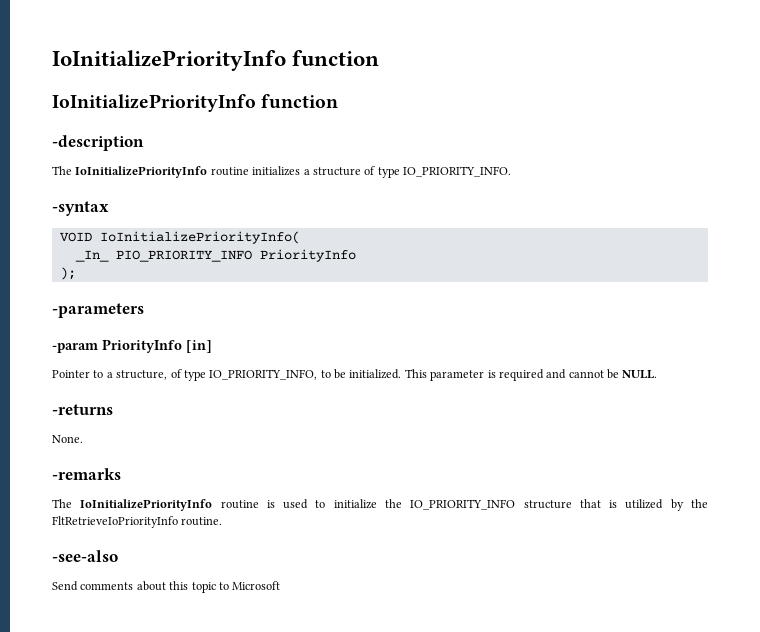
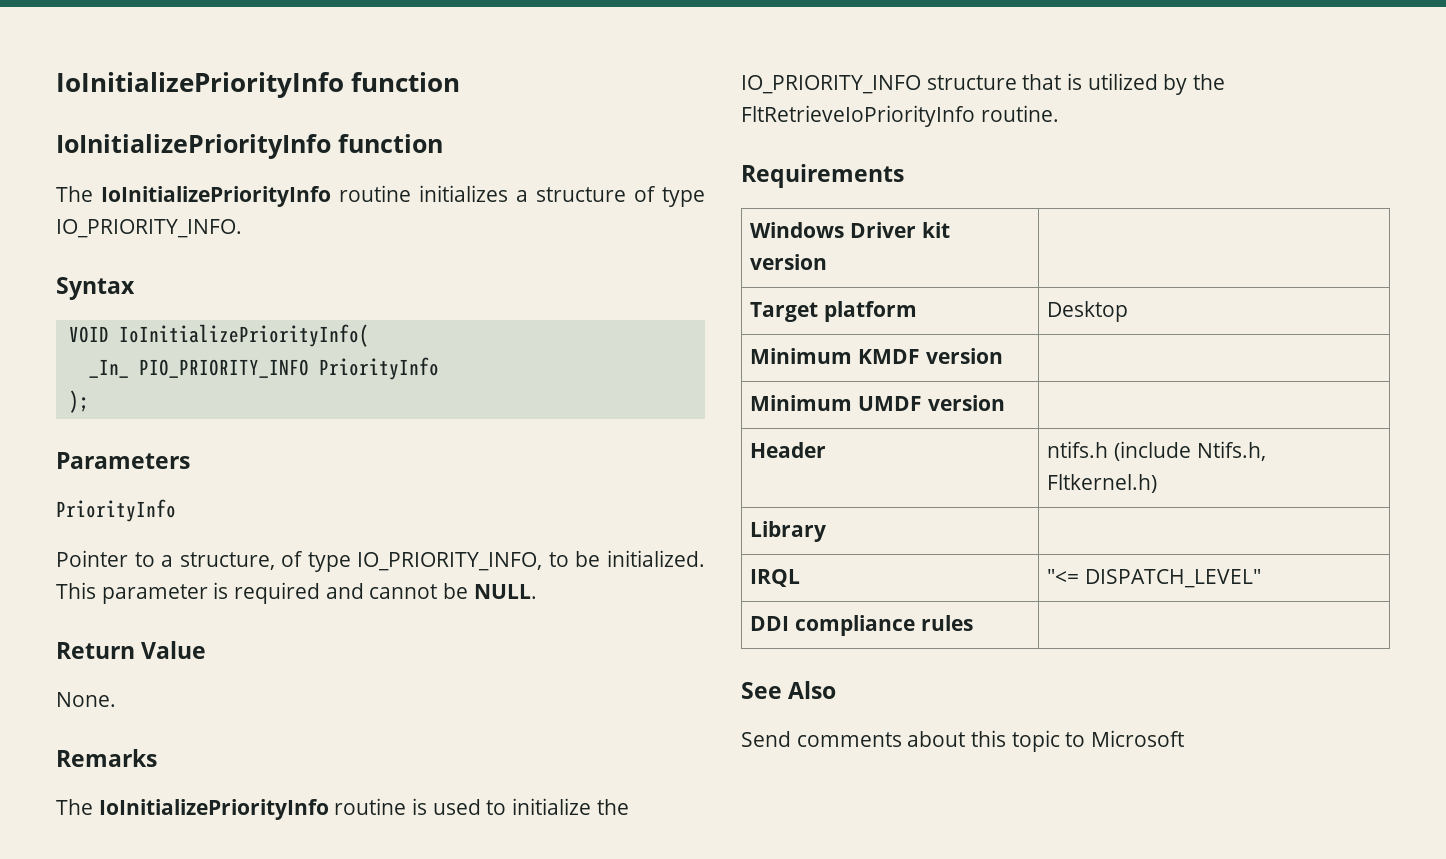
- -description
- -syntax
+ Syntax
- -parameters
- -param PriorityInfo [in]
+ Parameters
+ PriorityInfo
- -returns
+ Return Value
- -remarks
+ Remarks
- -see-also
+ Requirements
+ Windows Driver kit version |
+ Target platform | Desktop
+ Minimum KMDF version |
+ Minimum UMDF version |
+ Header | ntifs.h (include Ntifs.h, Fltkernel.h)
+ Library |
+ IRQL | "<= DISPATCH_LEVEL"
+ DDI compliance rules |
+ See Also

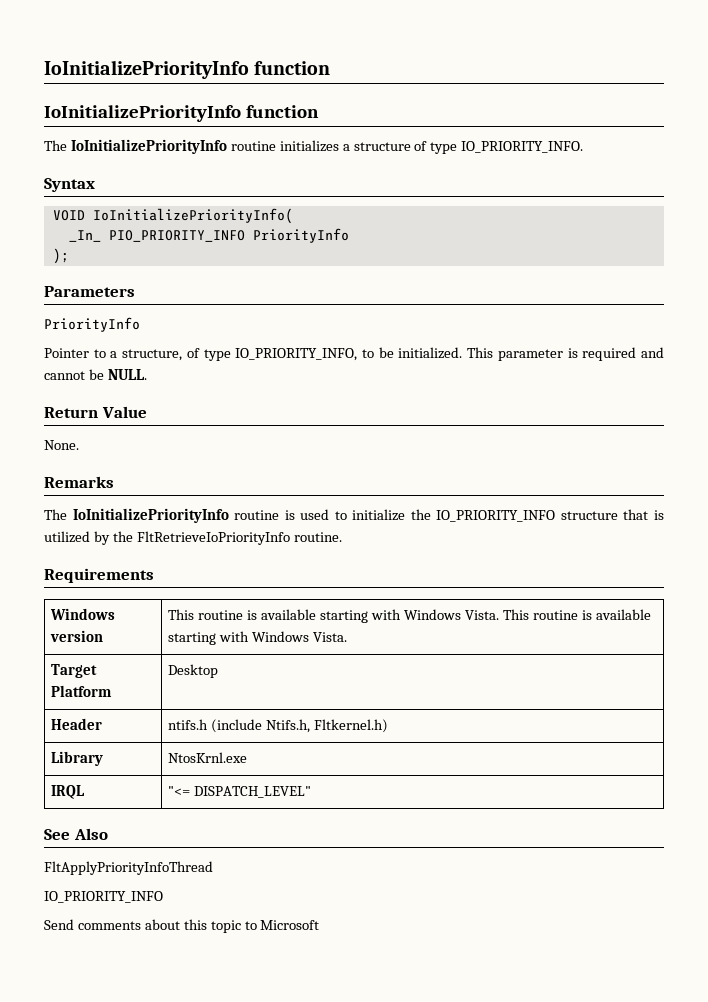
- Windows Driver kit version |
+ Windows version | This routine is available starting with Windows Vista. This routine is available starting with Windows Vista.
- Target platform | Desktop
+ Target Platform | Desktop
- Minimum KMDF version |
- Minimum UMDF version |
- Library |
+ Library | NtosKrnl.exe
- DDI compliance rules |
+ FltApplyPriorityInfoThread
+ IO_PRIORITY_INFO

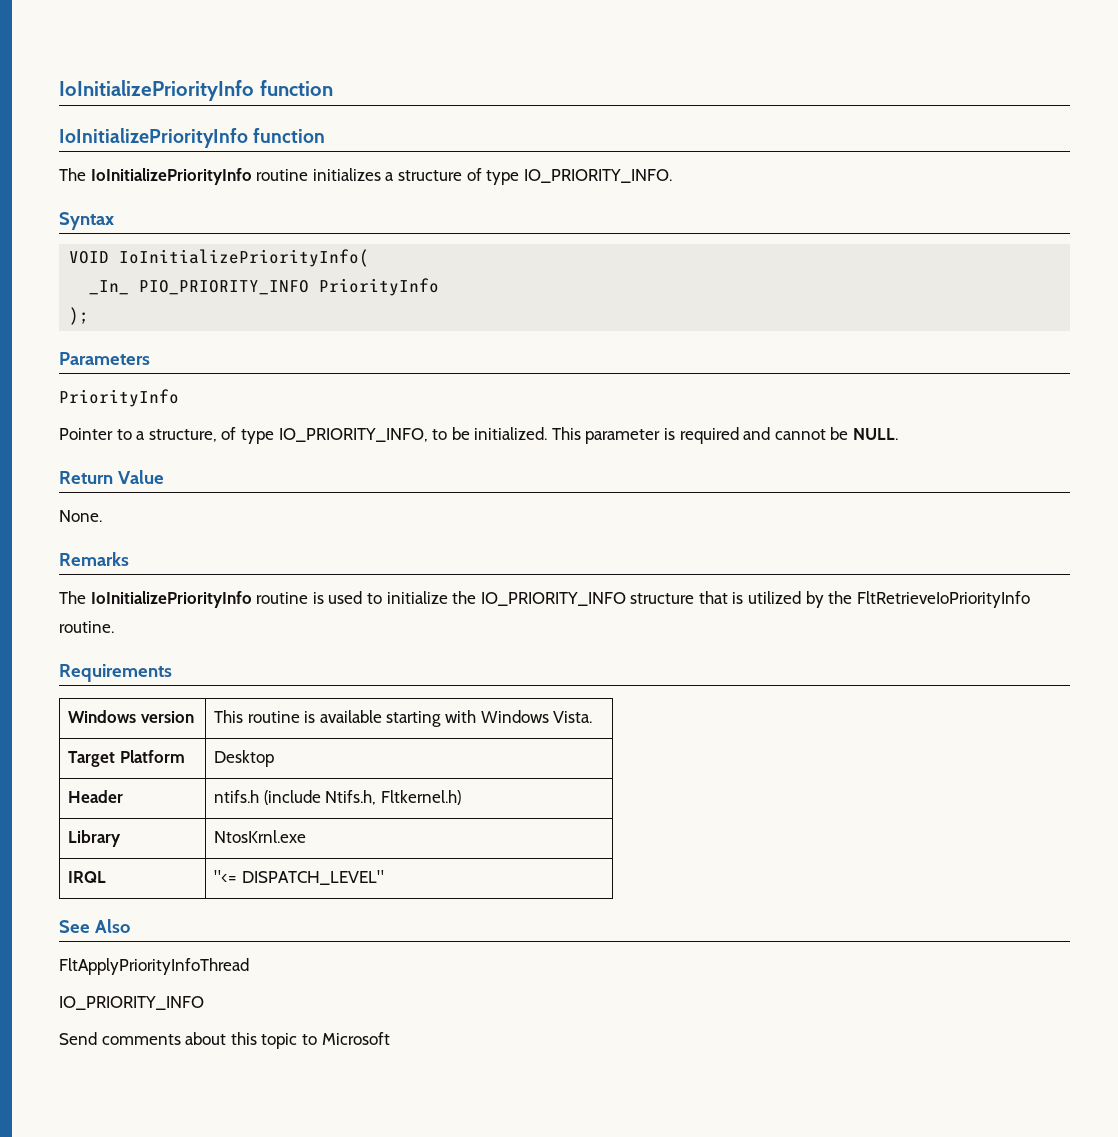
- Windows version | This routine is available starting with Windows Vista. This routine is available starting with Windows Vista.
+ Windows version | This routine is available starting with Windows Vista.

